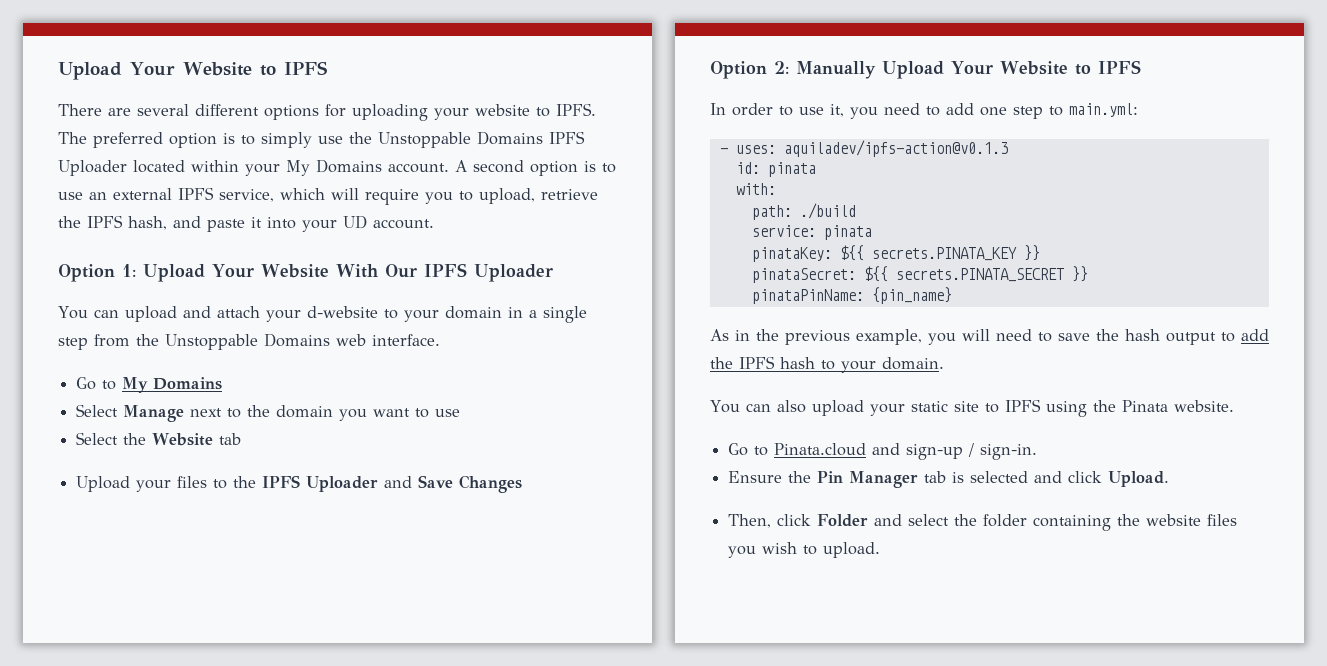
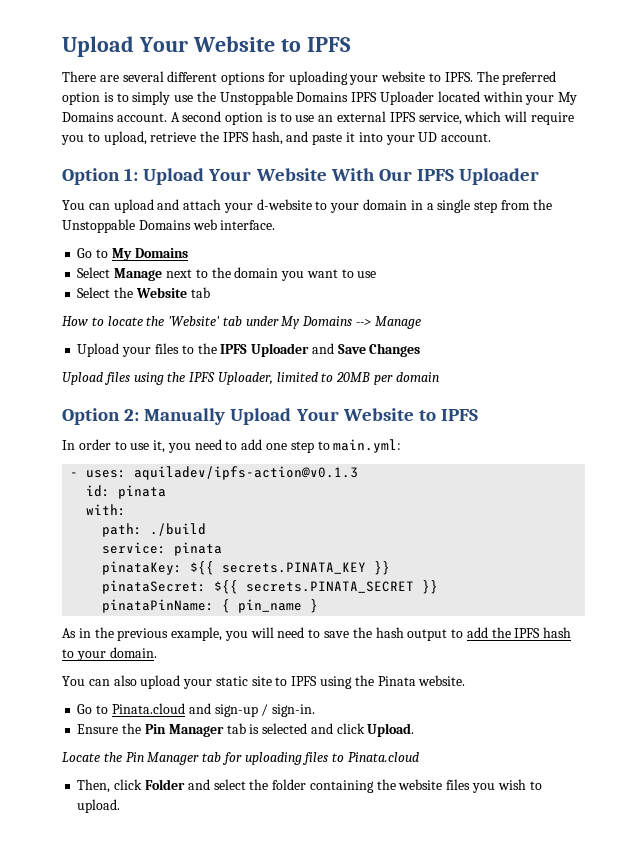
+ How to locate the 'Website' tab under My Domains --> Manage
+ Upload files using the IPFS Uploader, limited to 20MB per domain
- pinataPinName: {pin_name}
+ pinataPinName: { pin_name }
+ Locate the Pin Manager tab for uploading files to Pinata.cloud

